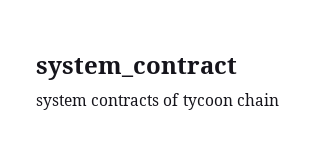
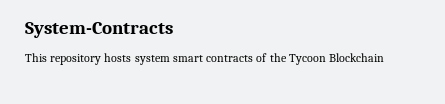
- system_contract
- system contracts of tycoon chain
+ System-Contracts
+ This repository hosts system smart contracts of the Tycoon Blockchain

